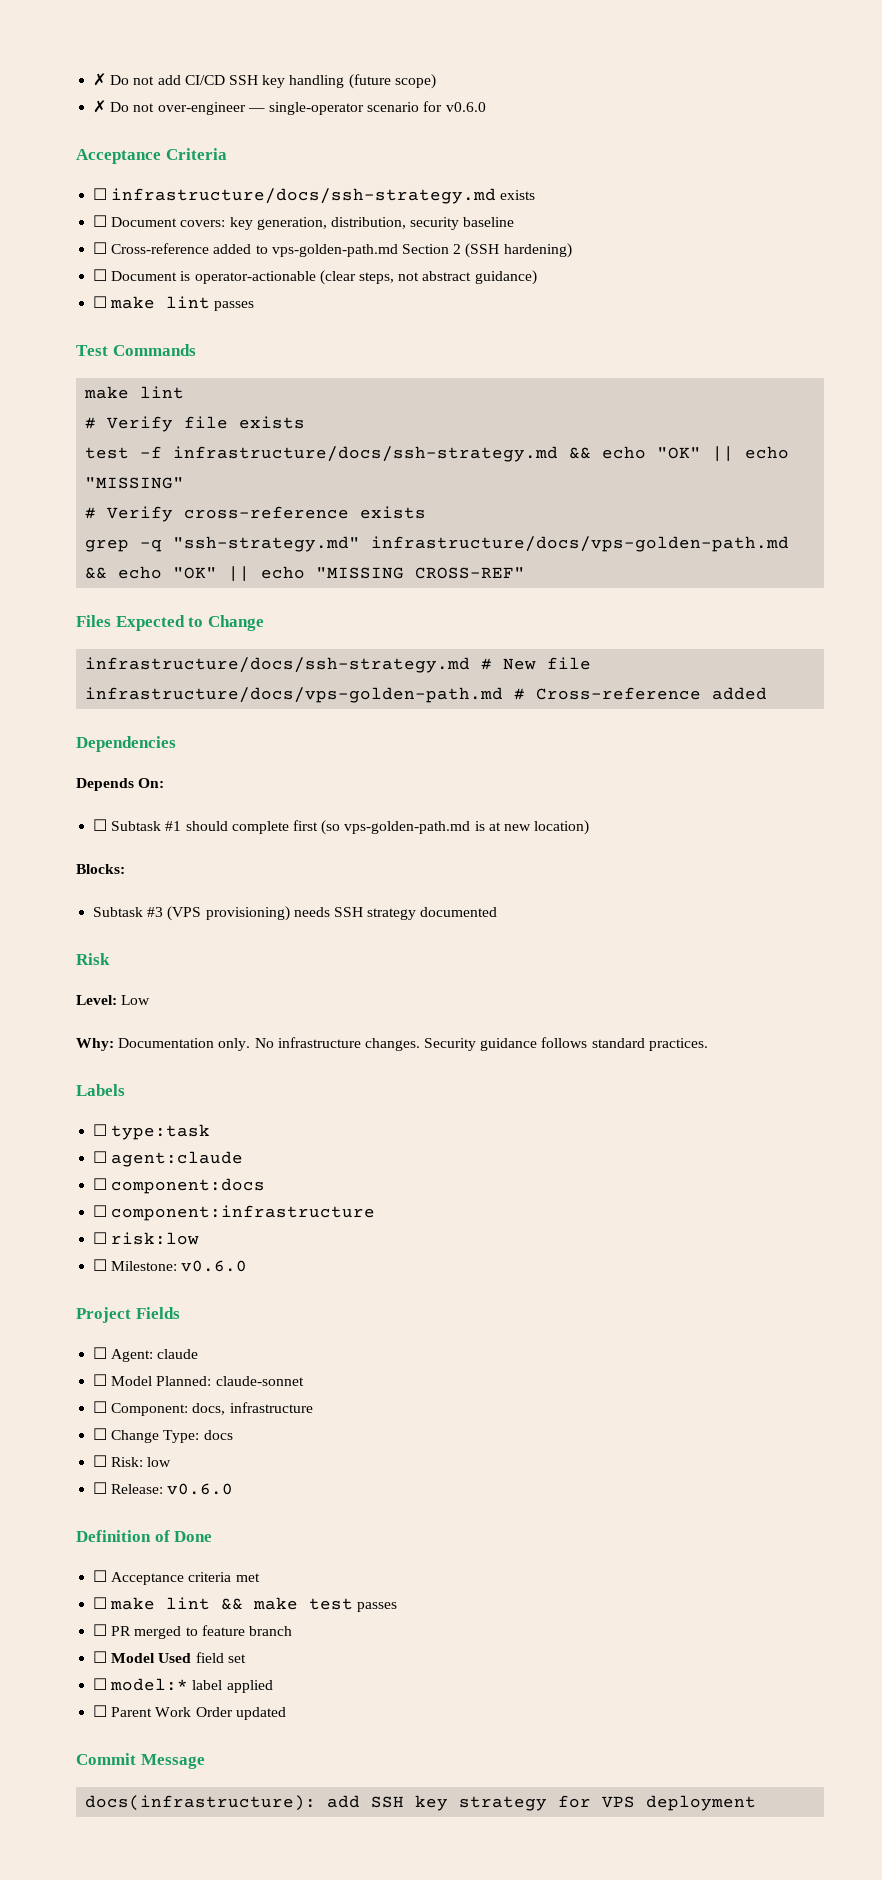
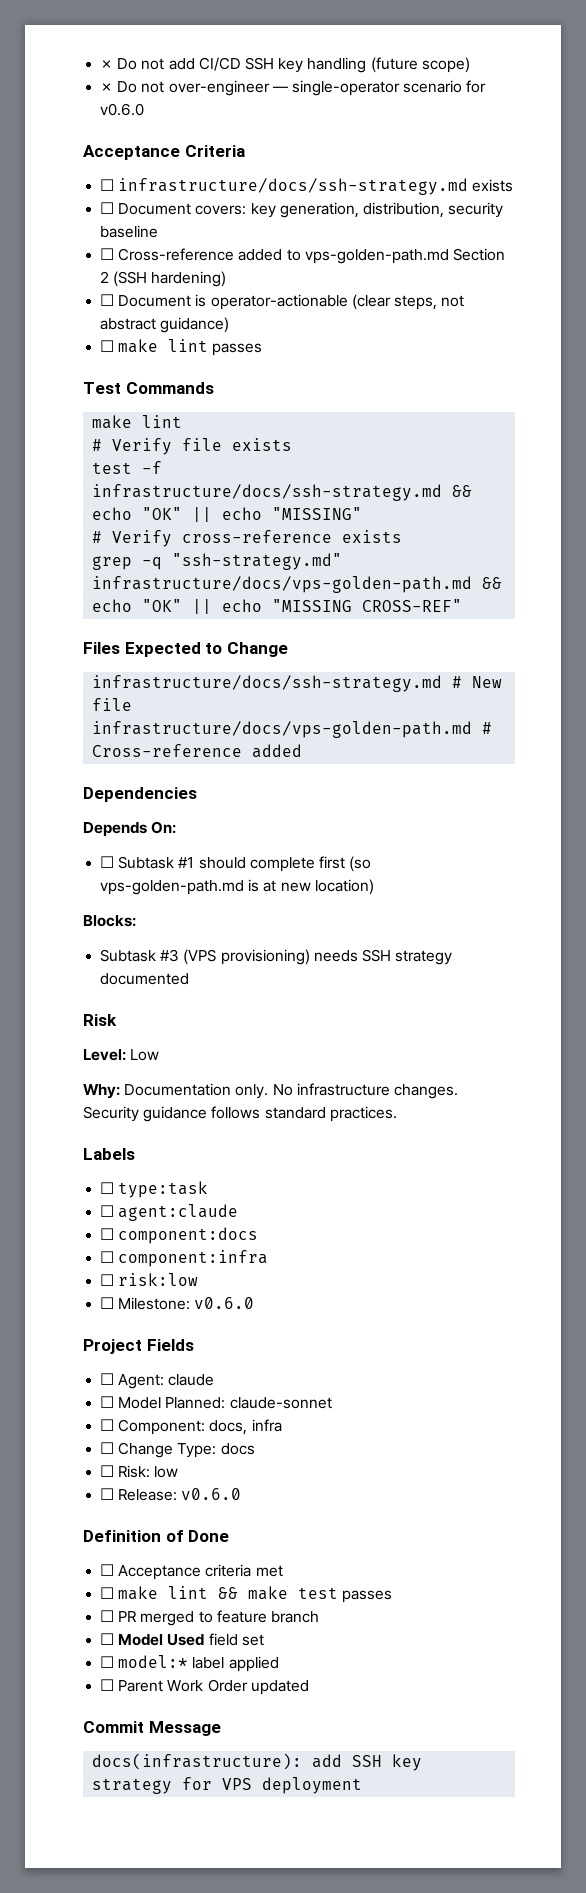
- ☐ component:infrastructure
+ ☐ component:infra
- ☐ Component: docs, infrastructure
+ ☐ Component: docs, infra

